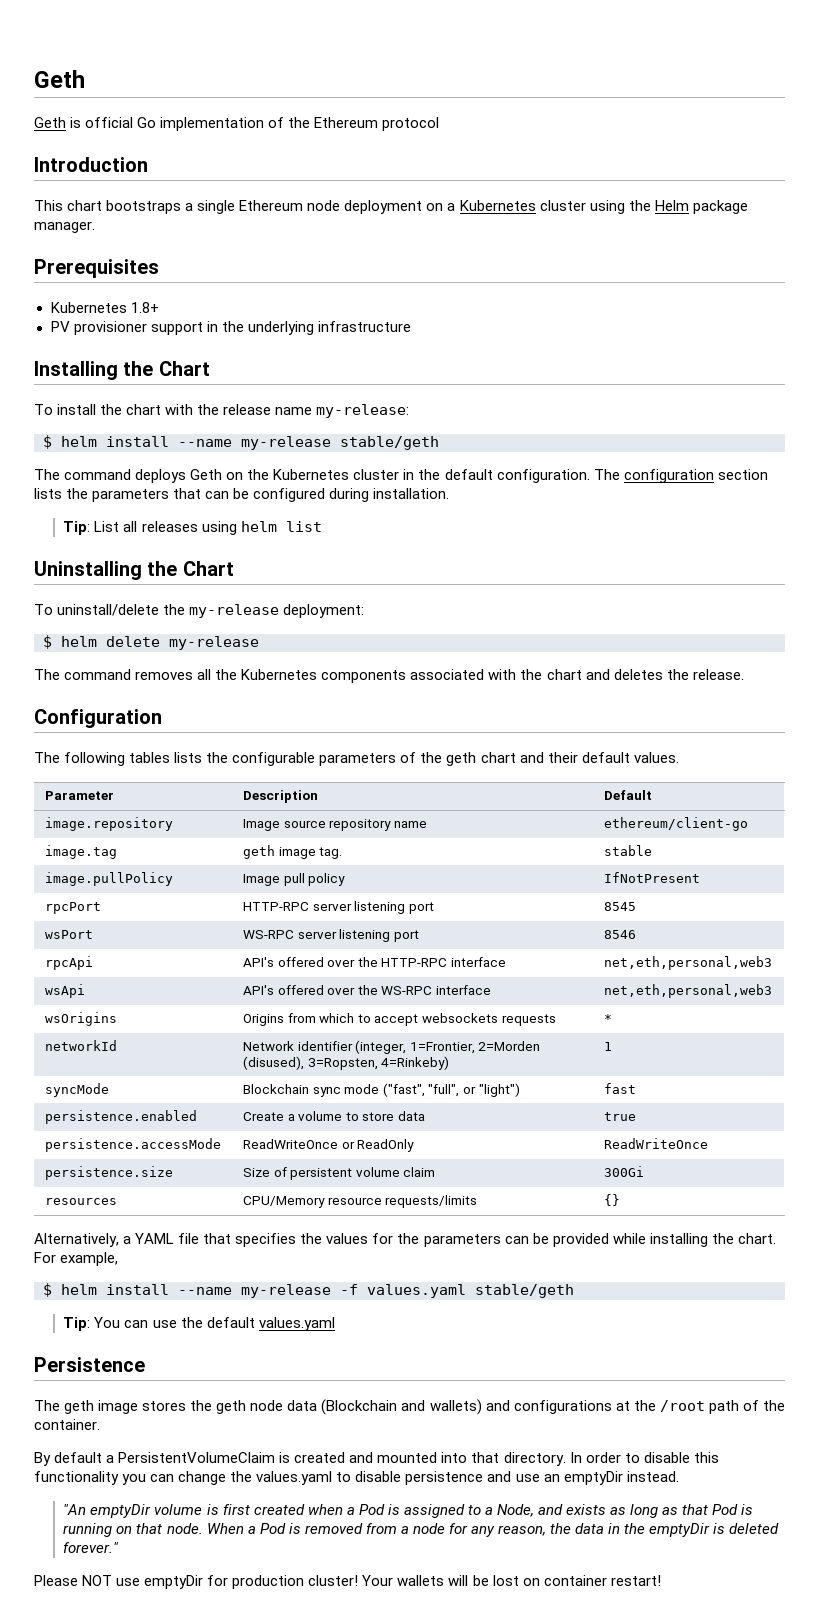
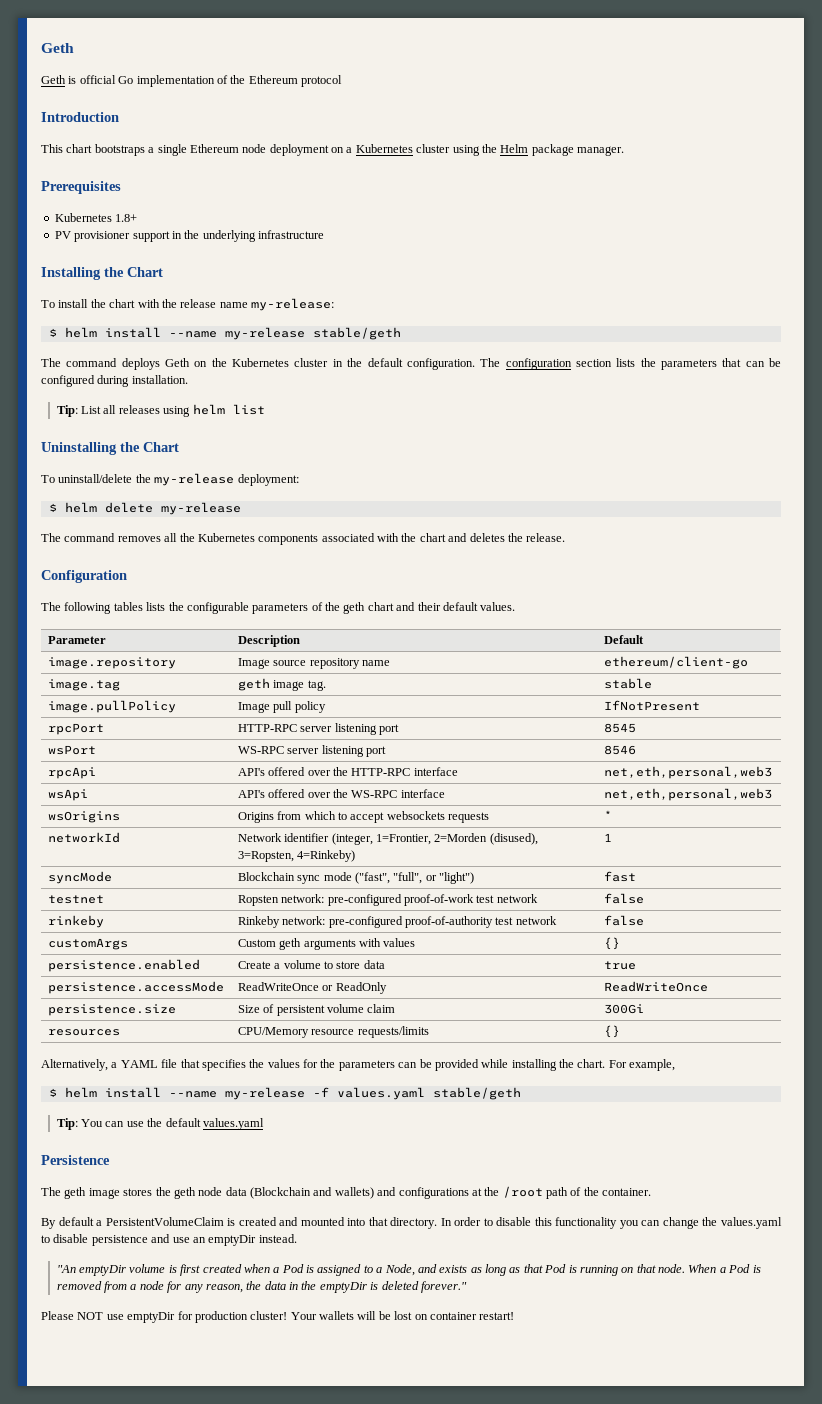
+ testnet | Ropsten network: pre-configured proof-of-work test network | false
+ rinkeby | Rinkeby network: pre-configured proof-of-authority test network | false
+ customArgs | Custom geth arguments with values | {}

